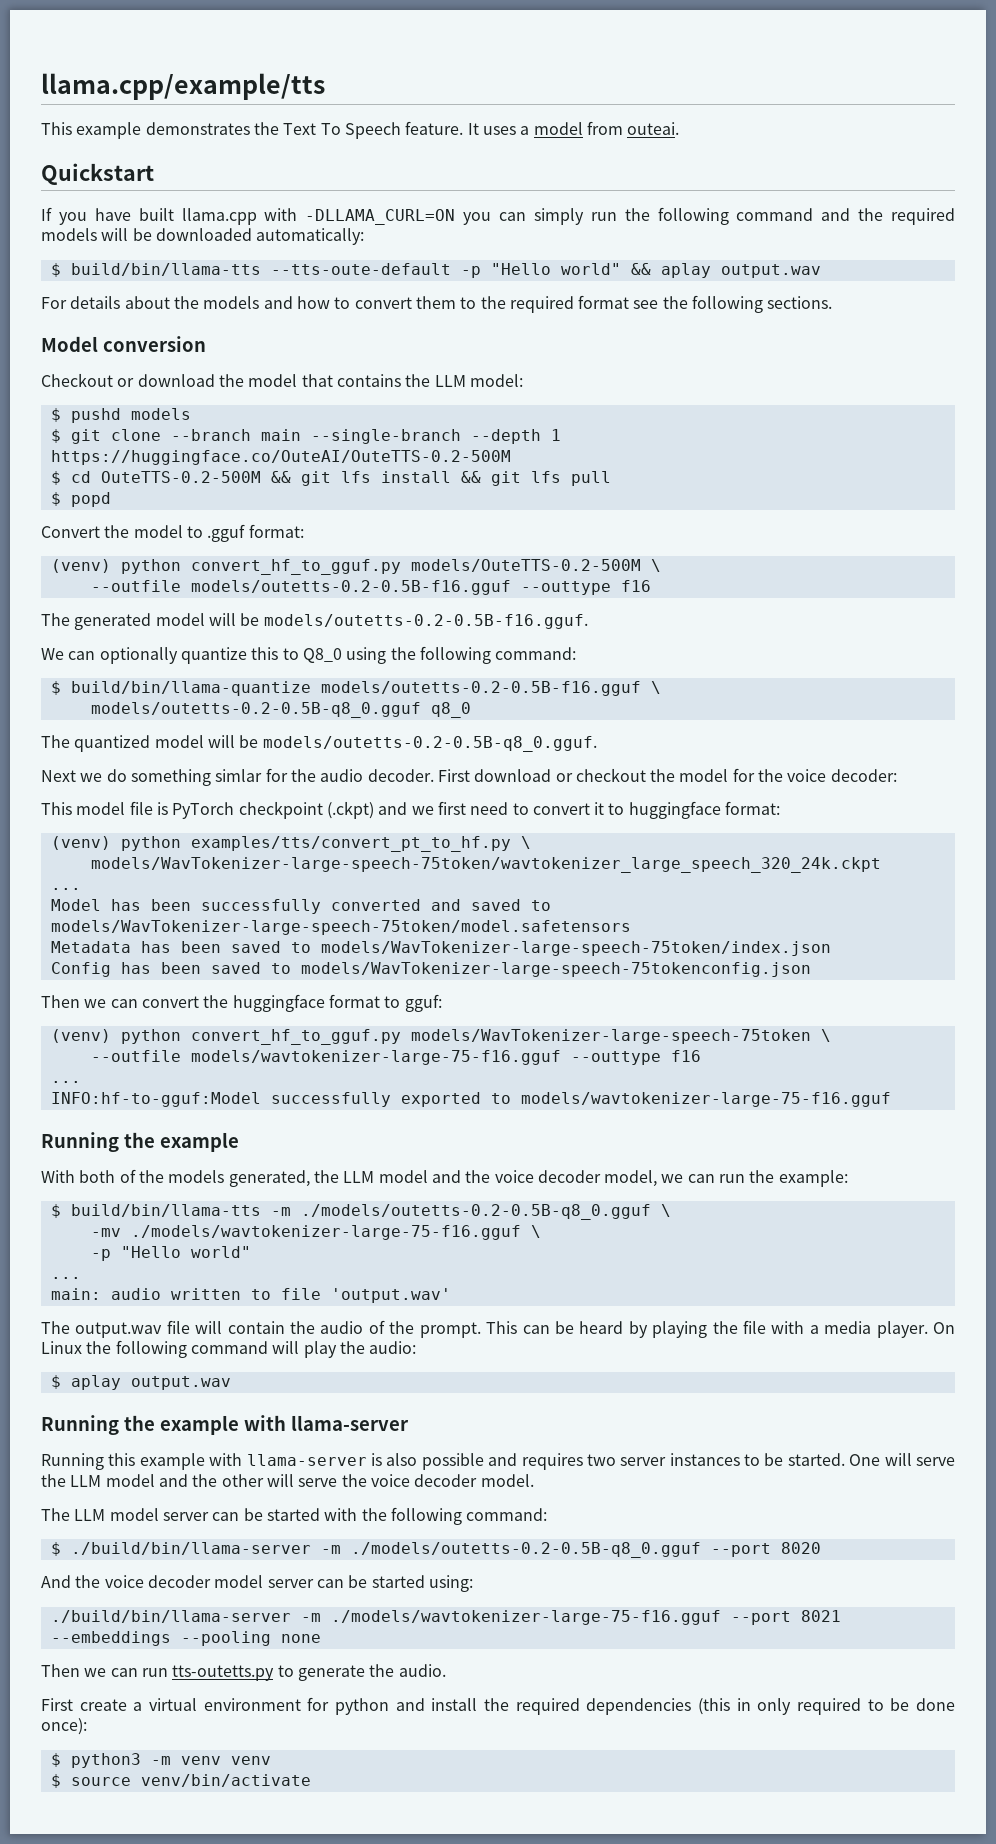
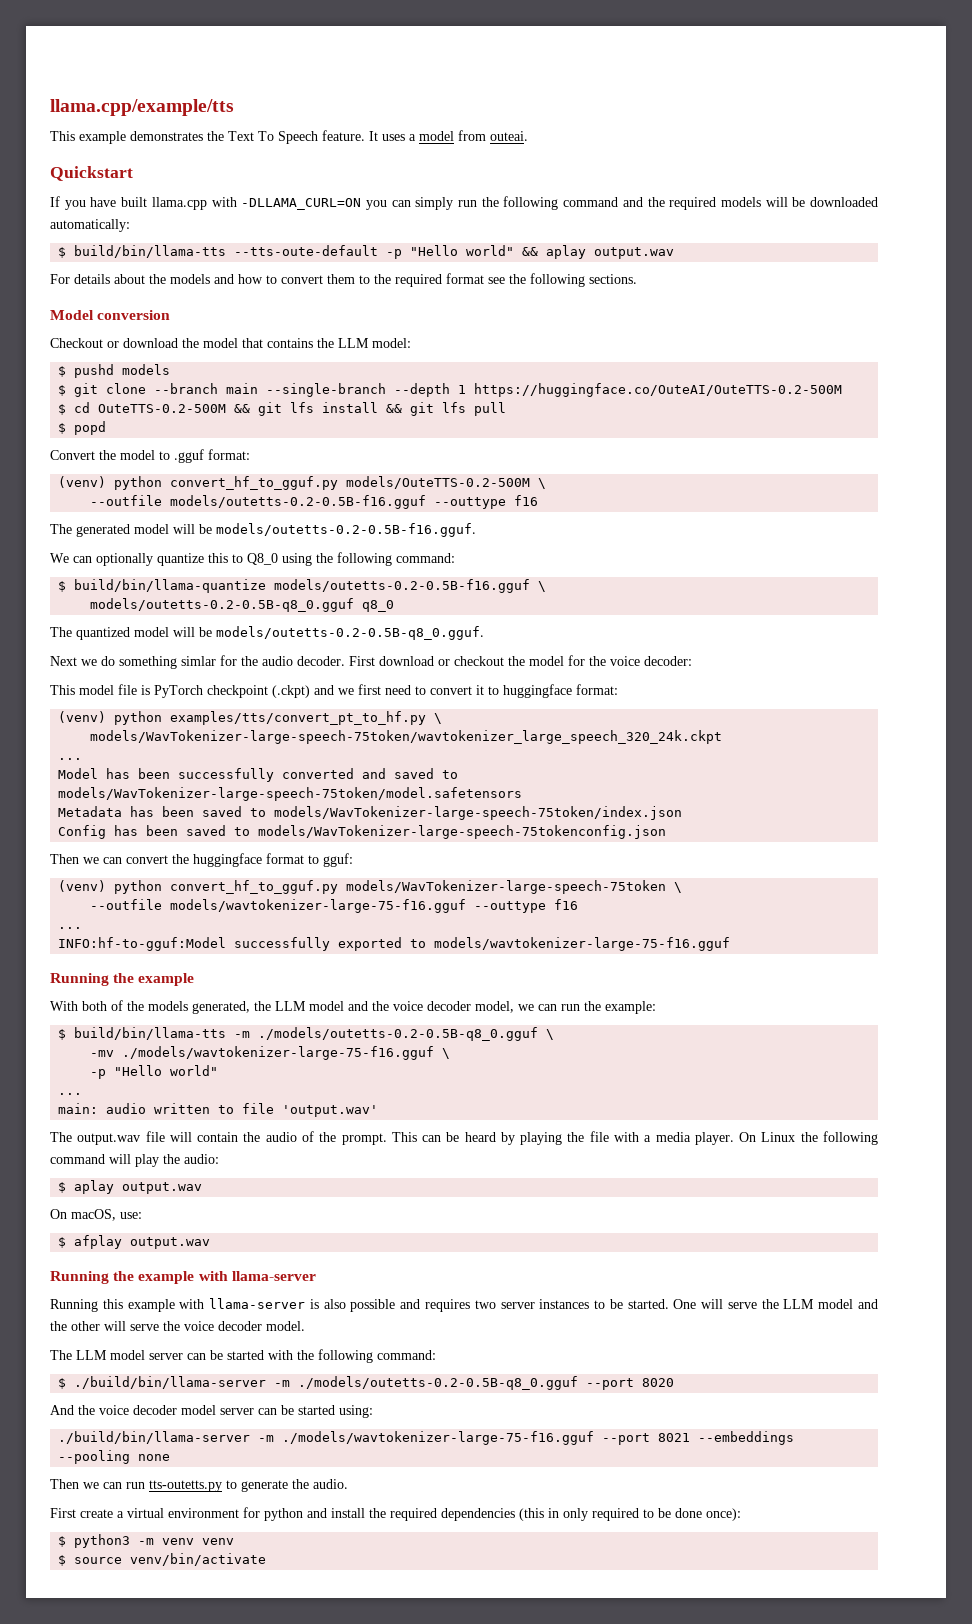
+ On macOS, use:
+ $ afplay output.wav

